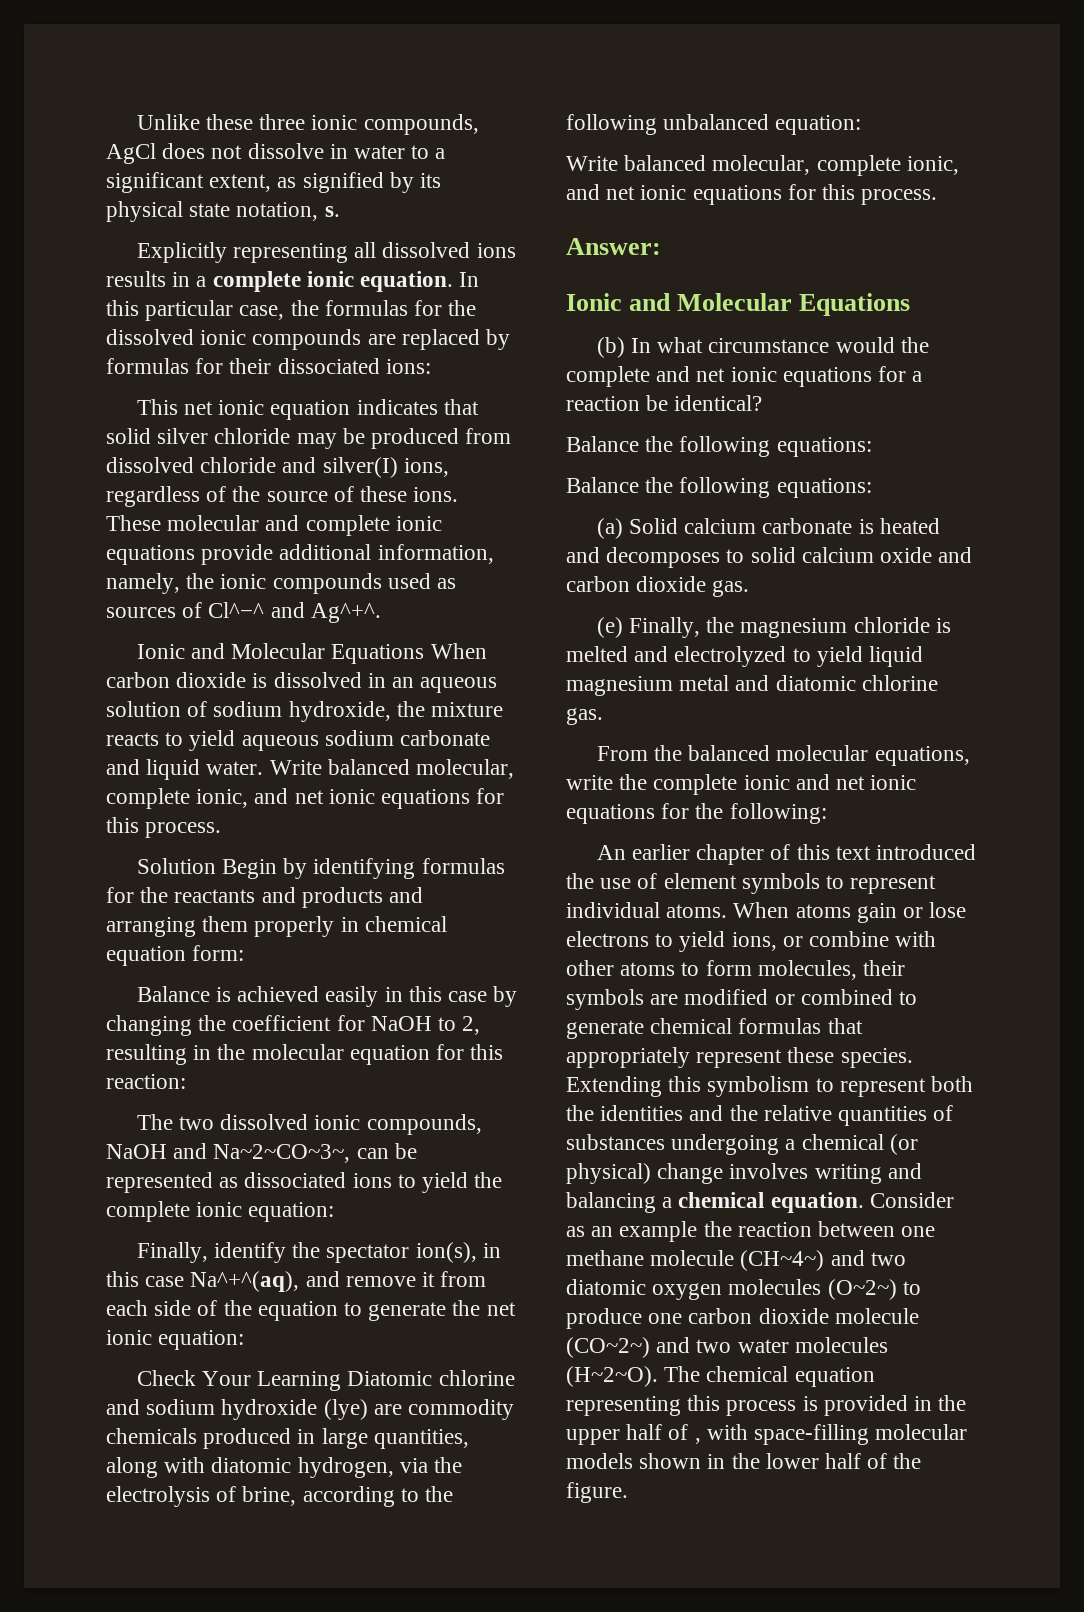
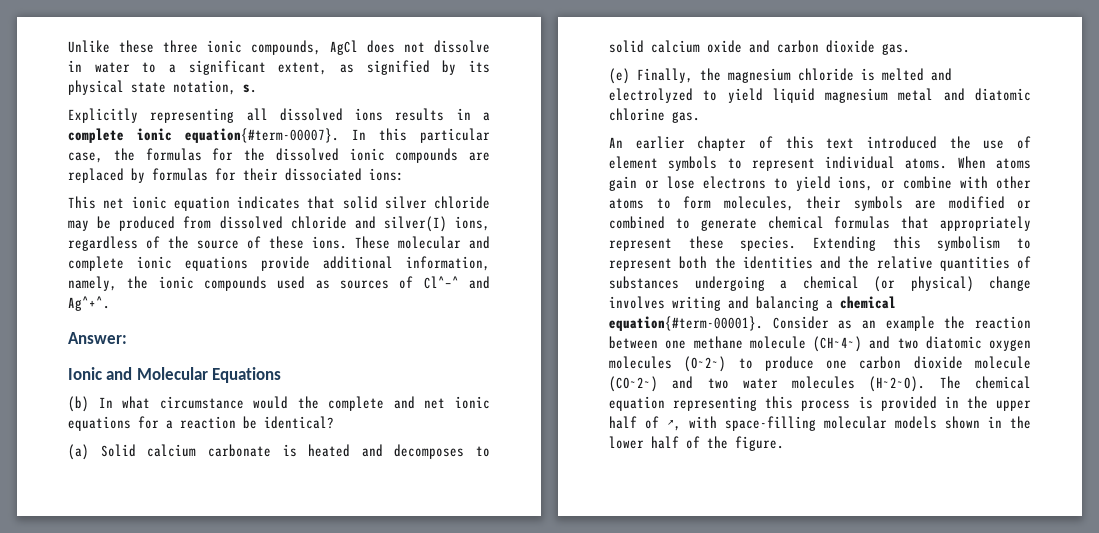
- Explicitly representing all dissolved ions results in a complete ionic equation.
+ Explicitly representing all dissolved ions results in a complete ionic equation{#term-00007}.
- Ionic and Molecular Equations When carbon dioxide is dissolved in an aqueous solution of sodium hydroxide, the mixture reacts to yield aqueous sodium carbonate and liquid water. Write balanced molecular, complete ionic, and net ionic equations for this process.
- Solution Begin by identifying formulas for the reactants and products and arranging them properly in chemical equation form:
- Balance is achieved easily in this case by changing the coefficient for NaOH to 2, resulting in the molecular equation for this reaction:
- The two dissolved ionic compounds, NaOH and Na~2~CO~3~, can be represented as dissociated ions to yield the complete ionic equation:
- Finally, identify the spectator ion(s), in this case Na^+^(aq), and remove it from each side of the equation to generate the net ionic equation:
- Check Your Learning Diatomic chlorine and sodium hydroxide (lye) are commodity chemicals produced in large quantities, along with diatomic hydrogen, via the electrolysis of brine, according to the following unbalanced equation:
- Write balanced molecular, complete ionic, and net ionic equations for this process.
  (b) In what circumstance would the complete and net ionic equations for a reaction be identical?
- Balance the following equations:
- Balance the following equations:
- From the balanced molecular equations, write the complete ionic and net ionic equations for the following:
- Extending this symbolism to represent both the identities and the relative quantities of substances undergoing a chemical (or physical) change involves writing and balancing a chemical equation.
+ Extending this symbolism to represent both the identities and the relative quantities of substances undergoing a chemical (or physical) change involves writing and balancing a chemical equation{#term-00001}.
- The chemical equation representing this process is provided in the upper half of , with space-filling molecular models shown in the lower half of the figure.
+ The chemical equation representing this process is provided in the upper half of ↗, with space-filling molecular models shown in the lower half of the figure.

